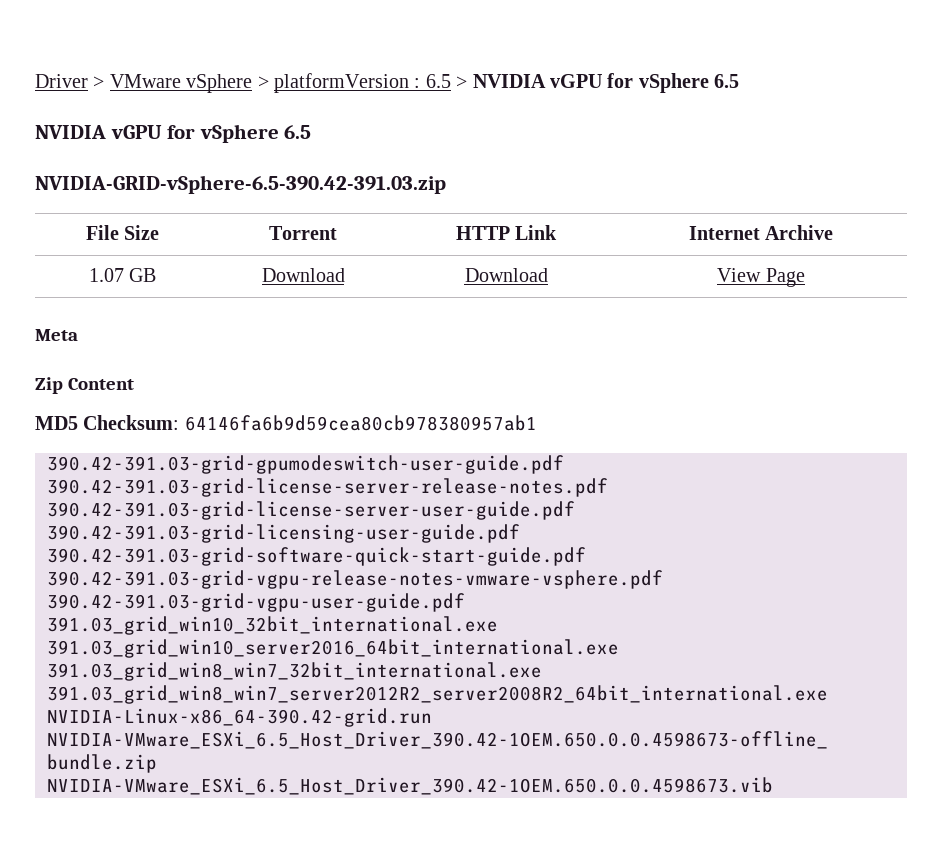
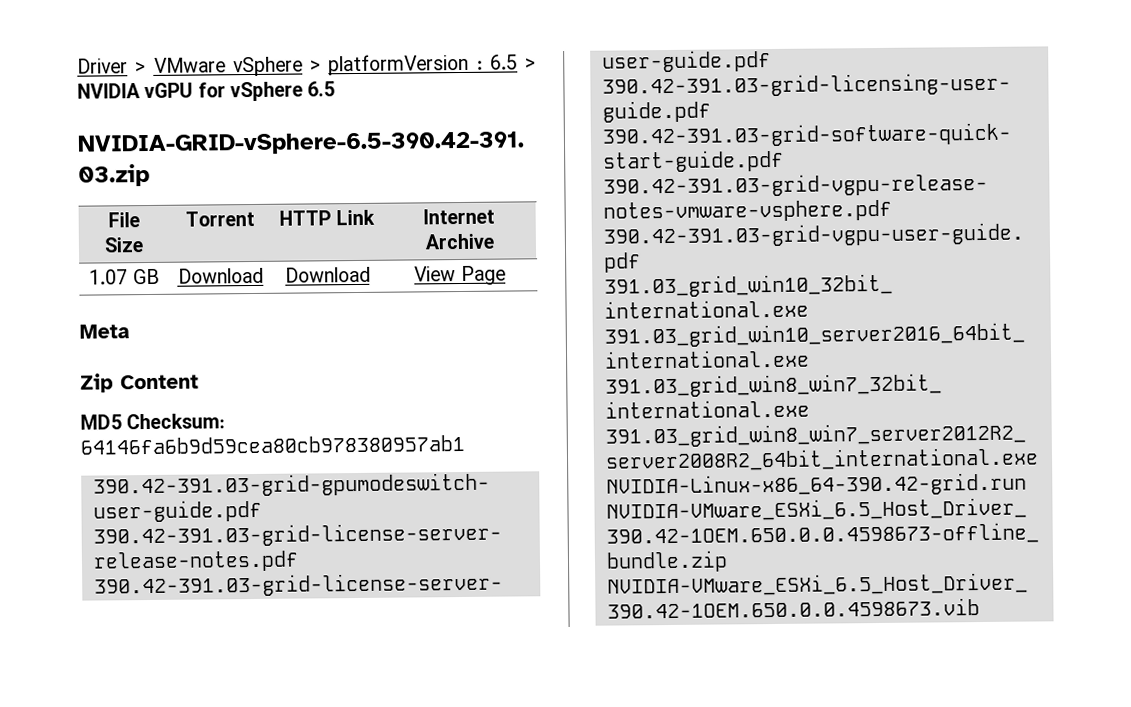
  Driver > VMware vSphere > platformVersion : 6.5 > NVIDIA vGPU for vSphere 6.5
- NVIDIA vGPU for vSphere 6.5

